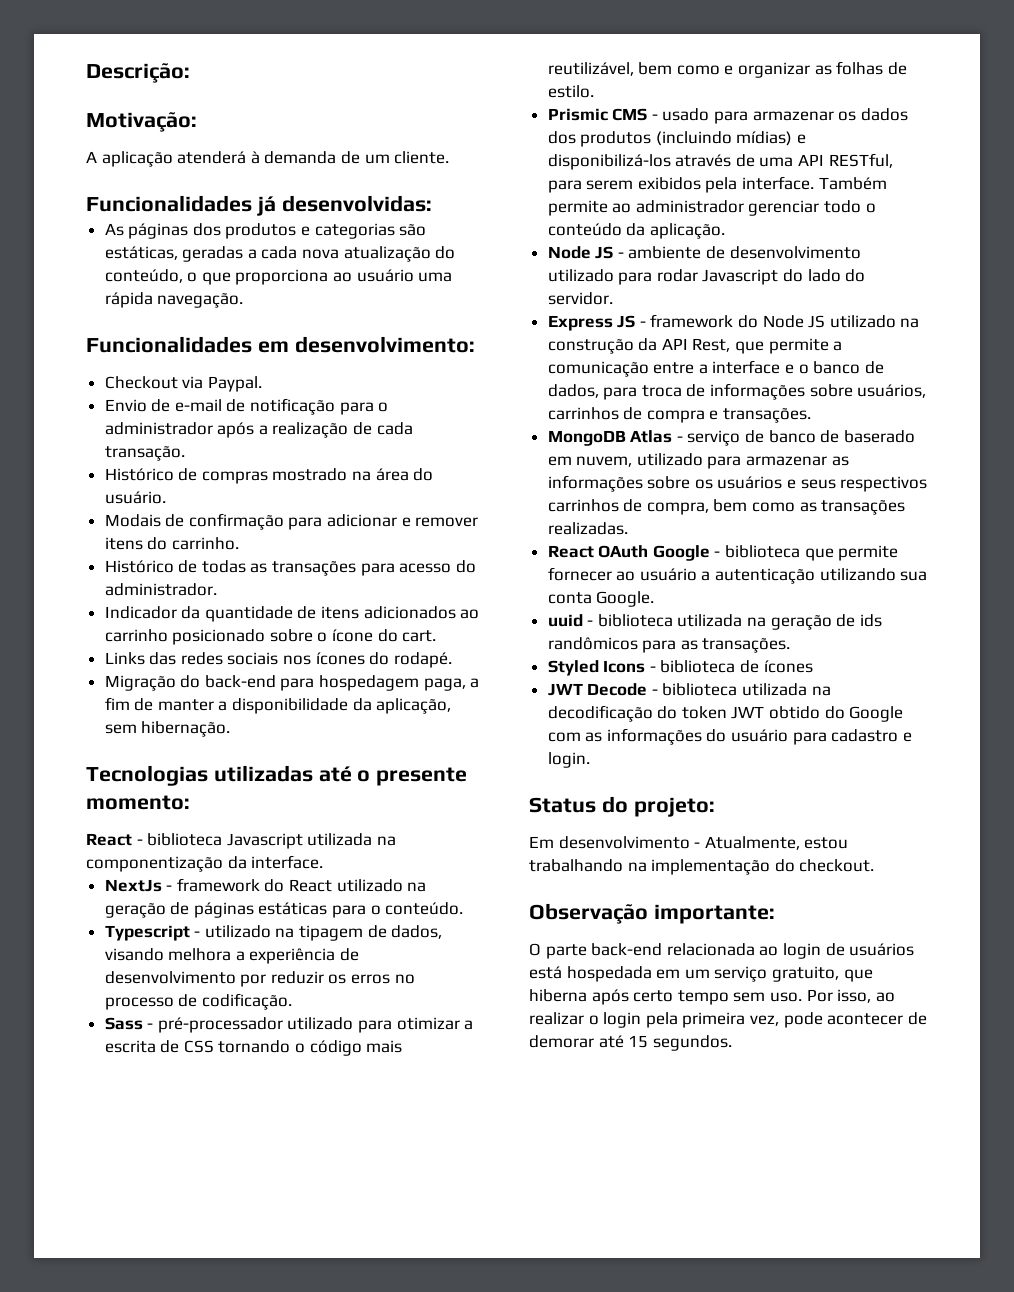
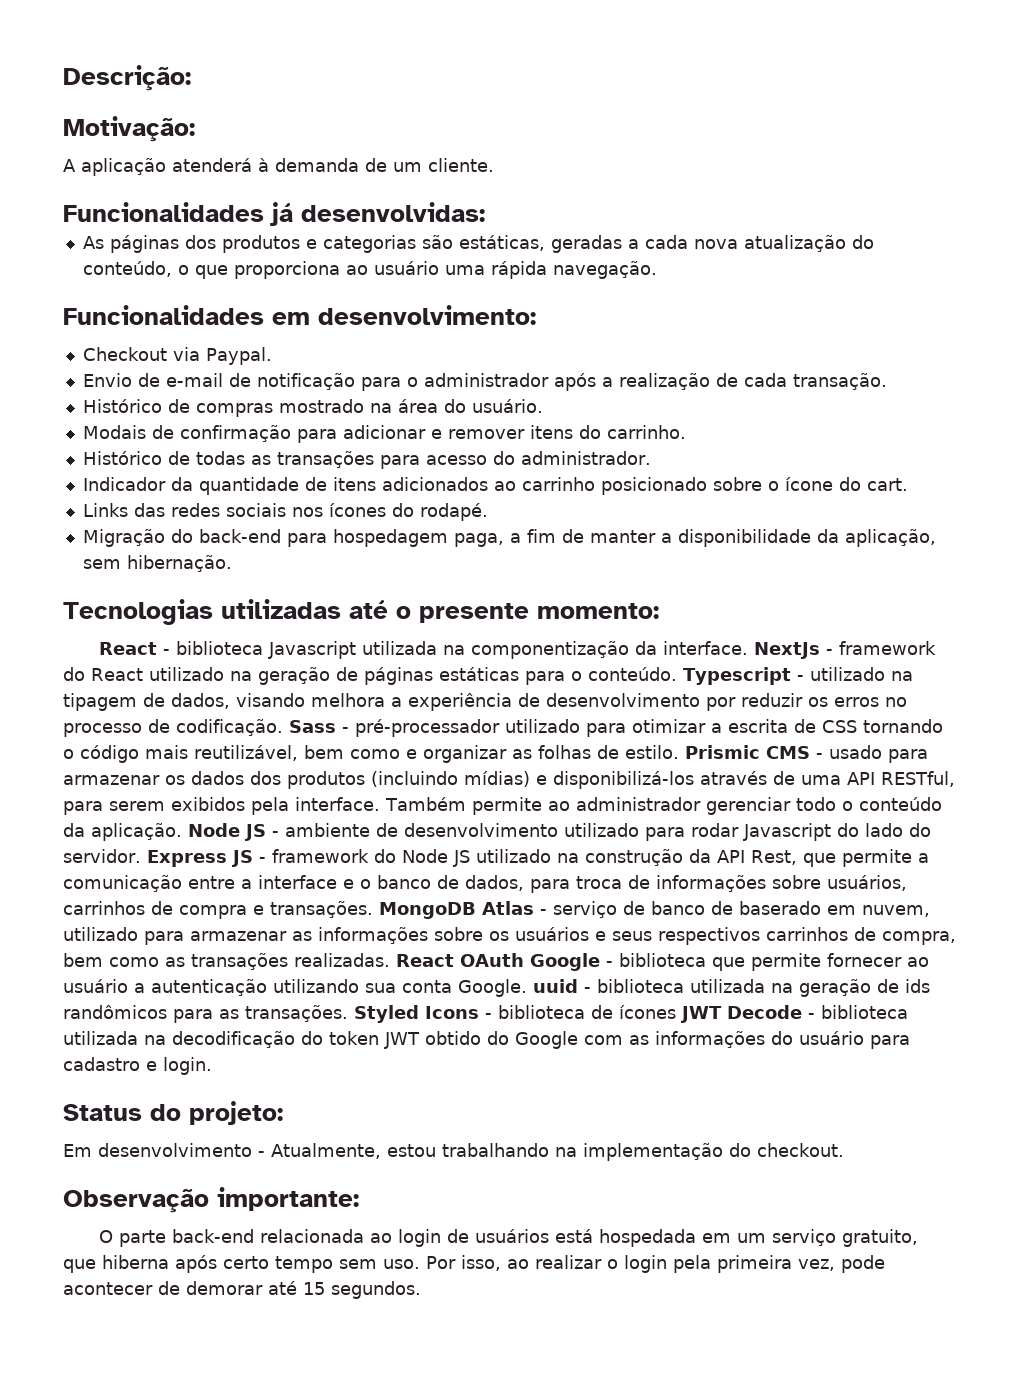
- React - biblioteca Javascript utilizada na componentização da interface.
- NextJs - framework do React utilizado na geração de páginas estáticas para o conteúdo.
- Typescript - utilizado na tipagem de dados, visando melhora a experiência de desenvolvimento por reduzir os erros no processo de codificação.
- Sass - pré-processador utilizado para otimizar a escrita de CSS tornando o código mais reutilizável, bem como e organizar as folhas de estilo.
- Prismic CMS - usado para armazenar os dados dos produtos (incluindo mídias) e disponibilizá-los através de uma API RESTful, para serem exibidos pela interface.
+ React - biblioteca Javascript utilizada na componentização da interface. NextJs - framework do React utilizado na geração de páginas estáticas para o conteúdo. Typescript - utilizado na tipagem de dados, visando melhora a experiência de desenvolvimento por reduzir os erros no processo de codificação. Sass - pré-processador utilizado para otimizar a escrita de CSS tornando o código mais reutilizável, bem como e organizar as folhas de estilo. Prismic CMS - usado para armazenar os dados dos produtos (incluindo mídias) e disponibilizá-los através de uma API RESTful, para serem exibidos pela interface.
- Também permite ao administrador gerenciar todo o conteúdo da aplicação.
- Node JS - ambiente de desenvolvimento utilizado para rodar Javascript do lado do servidor.
- Express JS - framework do Node JS utilizado na construção da API Rest, que permite a comunicação entre a interface e o banco de dados, para troca de informações sobre usuários, carrinhos de compra e transações.
- MongoDB Atlas - serviço de banco de baserado em nuvem, utilizado para armazenar as informações sobre os usuários e seus respectivos carrinhos de compra, bem como as transações realizadas.
- React OAuth Google - biblioteca que permite fornecer ao usuário a autenticação utilizando sua conta Google.
- uuid - biblioteca utilizada na geração de ids randômicos para as transações.
- Styled Icons - biblioteca de ícones
- JWT Decode - biblioteca utilizada na decodificação do token JWT obtido do Google com as informações do usuário para cadastro e login.
+ Também permite ao administrador gerenciar todo o conteúdo da aplicação. Node JS - ambiente de desenvolvimento utilizado para rodar Javascript do lado do servidor. Express JS - framework do Node JS utilizado na construção da API Rest, que permite a comunicação entre a interface e o banco de dados, para troca de informações sobre usuários, carrinhos de compra e transações. MongoDB Atlas - serviço de banco de baserado em nuvem, utilizado para armazenar as informações sobre os usuários e seus respectivos carrinhos de compra, bem como as transações realizadas. React OAuth Google - biblioteca que permite fornecer ao usuário a autenticação utilizando sua conta Google. uuid - biblioteca utilizada na geração de ids randômicos para as transações. Styled Icons - biblioteca de ícones JWT Decode - biblioteca utilizada na decodificação do token JWT obtido do Google com as informações do usuário para cadastro e login.

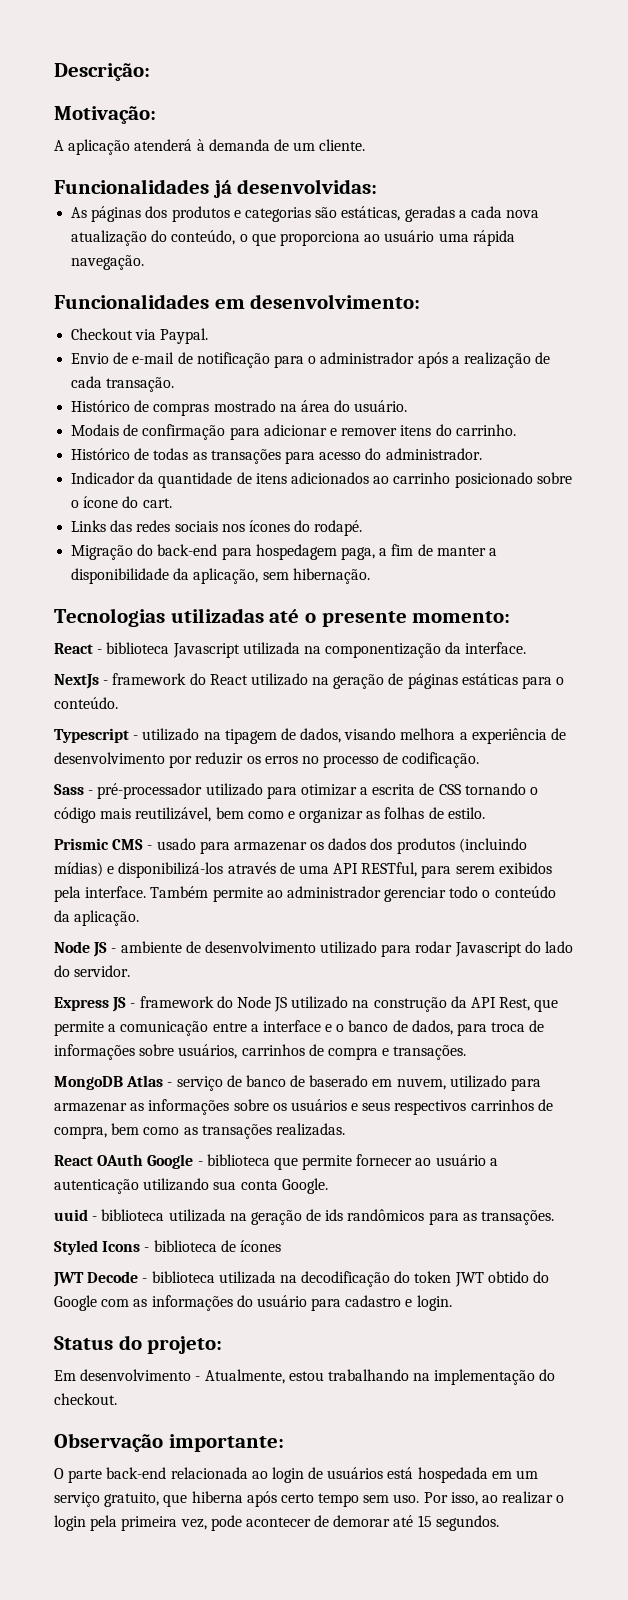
- React - biblioteca Javascript utilizada na componentização da interface. NextJs - framework do React utilizado na geração de páginas estáticas para o conteúdo. Typescript - utilizado na tipagem de dados, visando melhora a experiência de desenvolvimento por reduzir os erros no processo de codificação. Sass - pré-processador utilizado para otimizar a escrita de CSS tornando o código mais reutilizável, bem como e organizar as folhas de estilo. Prismic CMS - usado para armazenar os dados dos produtos (incluindo mídias) e disponibilizá-los através de uma API RESTful, para serem exibidos pela interface.
+ React - biblioteca Javascript utilizada na componentização da interface.
+ NextJs - framework do React utilizado na geração de páginas estáticas para o conteúdo.
+ Typescript - utilizado na tipagem de dados, visando melhora a experiência de desenvolvimento por reduzir os erros no processo de codificação.
+ Sass - pré-processador utilizado para otimizar a escrita de CSS tornando o código mais reutilizável, bem como e organizar as folhas de estilo.
+ Prismic CMS - usado para armazenar os dados dos produtos (incluindo mídias) e disponibilizá-los através de uma API RESTful, para serem exibidos pela interface.
- Também permite ao administrador gerenciar todo o conteúdo da aplicação. Node JS - ambiente de desenvolvimento utilizado para rodar Javascript do lado do servidor. Express JS - framework do Node JS utilizado na construção da API Rest, que permite a comunicação entre a interface e o banco de dados, para troca de informações sobre usuários, carrinhos de compra e transações. MongoDB Atlas - serviço de banco de baserado em nuvem, utilizado para armazenar as informações sobre os usuários e seus respectivos carrinhos de compra, bem como as transações realizadas. React OAuth Google - biblioteca que permite fornecer ao usuário a autenticação utilizando sua conta Google. uuid - biblioteca utilizada na geração de ids randômicos para as transações. Styled Icons - biblioteca de ícones JWT Decode - biblioteca utilizada na decodificação do token JWT obtido do Google com as informações do usuário para cadastro e login.
+ Também permite ao administrador gerenciar todo o conteúdo da aplicação.
+ Node JS - ambiente de desenvolvimento utilizado para rodar Javascript do lado do servidor.
+ Express JS - framework do Node JS utilizado na construção da API Rest, que permite a comunicação entre a interface e o banco de dados, para troca de informações sobre usuários, carrinhos de compra e transações.
+ MongoDB Atlas - serviço de banco de baserado em nuvem, utilizado para armazenar as informações sobre os usuários e seus respectivos carrinhos de compra, bem como as transações realizadas.
+ React OAuth Google - biblioteca que permite fornecer ao usuário a autenticação utilizando sua conta Google.
+ uuid - biblioteca utilizada na geração de ids randômicos para as transações.
+ Styled Icons - biblioteca de ícones
+ JWT Decode - biblioteca utilizada na decodificação do token JWT obtido do Google com as informações do usuário para cadastro e login.

